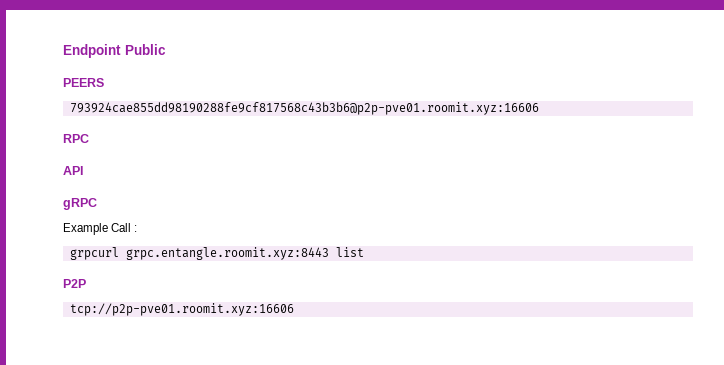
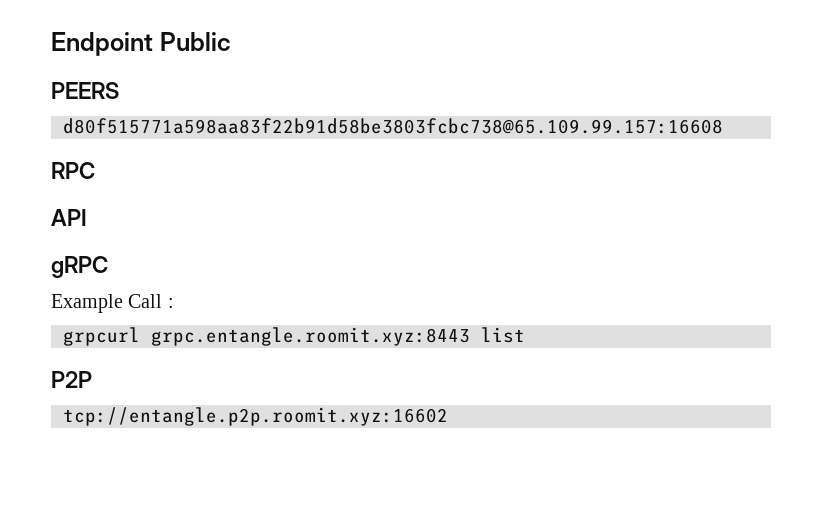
- 793924cae855dd98190288fe9cf817568c43b3b6@p2p-pve01.roomit.xyz:16606
+ d80f515771a598aa83f22b91d58be3803fcbc738@65.109.99.157:16608
- tcp://p2p-pve01.roomit.xyz:16606
+ tcp://entangle.p2p.roomit.xyz:16602

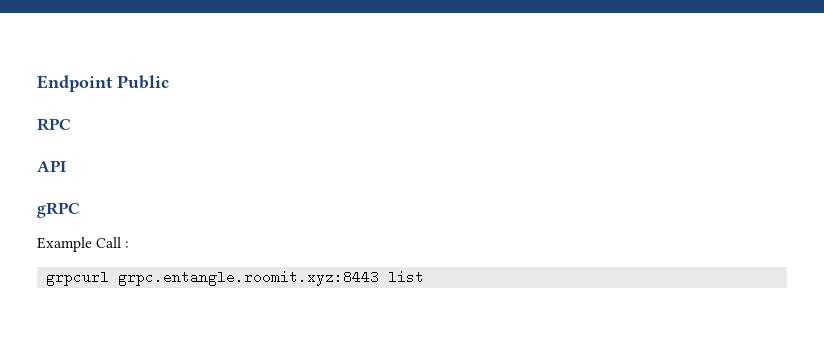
- PEERS
- d80f515771a598aa83f22b91d58be3803fcbc738@65.109.99.157:16608
- P2P
- tcp://entangle.p2p.roomit.xyz:16602

